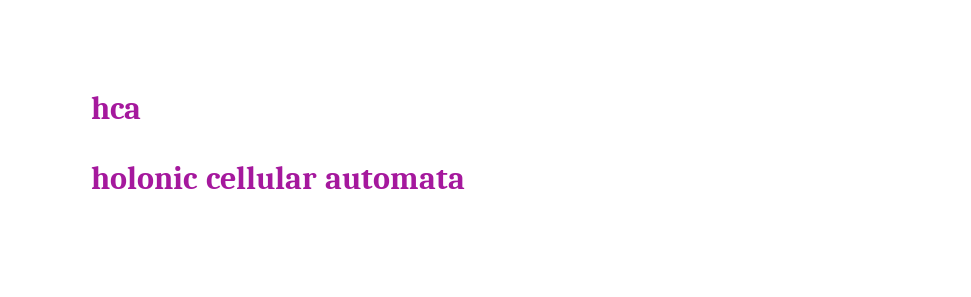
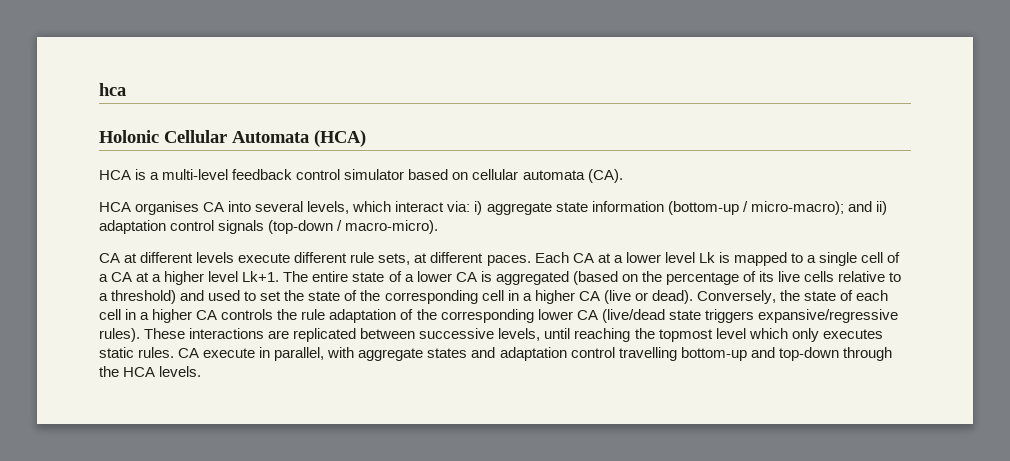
- holonic cellular automata
+ Holonic Cellular Automata (HCA)
+ HCA is a multi-level feedback control simulator based on cellular automata (CA).
+ HCA organises CA into several levels, which interact via: i) aggregate state information (bottom-up / micro-macro); and ii) adaptation control signals (top-down / macro-micro).
+ CA at different levels execute different rule sets, at different paces. Each CA at a lower level Lk is mapped to a single cell of a CA at a higher level Lk+1. The entire state of a lower CA is aggregated (based on the percentage of its live cells relative to a threshold) and used to set the state of the corresponding cell in a higher CA (live or dead). Conversely, the state of each cell in a higher CA controls the rule adaptation of the corresponding lower CA (live/dead state triggers expansive/regressive rules). These interactions are replicated between successive levels, until reaching the topmost level which only executes static rules. CA execute in parallel, with aggregate states and adaptation control travelling bottom-up and top-down through the HCA levels.

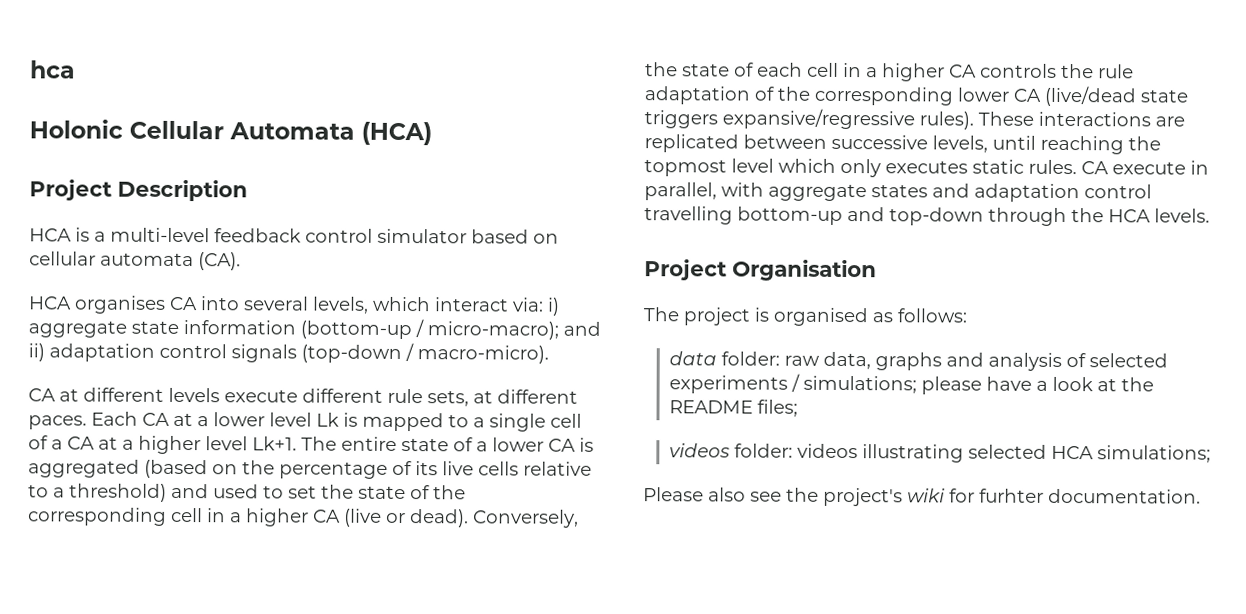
+ Project Description
+ Project Organisation
+ The project is organised as follows:
+ data folder: raw data, graphs and analysis of selected experiments / simulations; please have a look at the README files;
+ videos folder: videos illustrating selected HCA simulations;
+ Please also see the project's wiki for furhter documentation.

